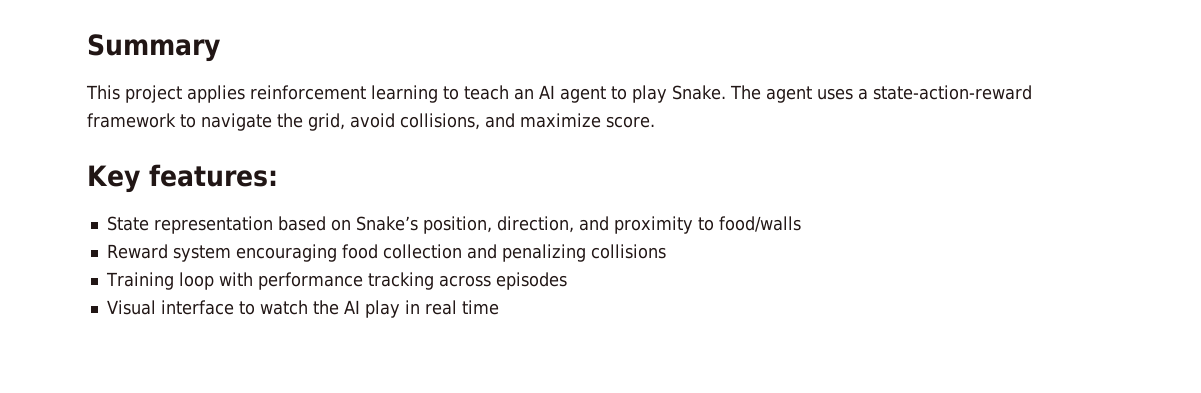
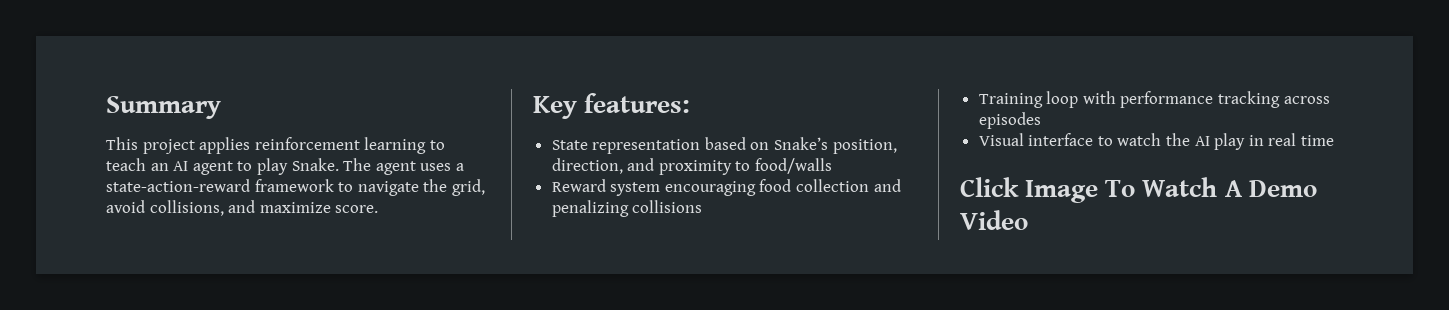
+ Click Image To Watch A Demo Video

